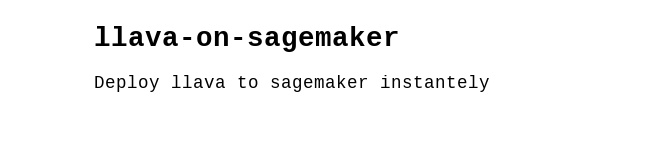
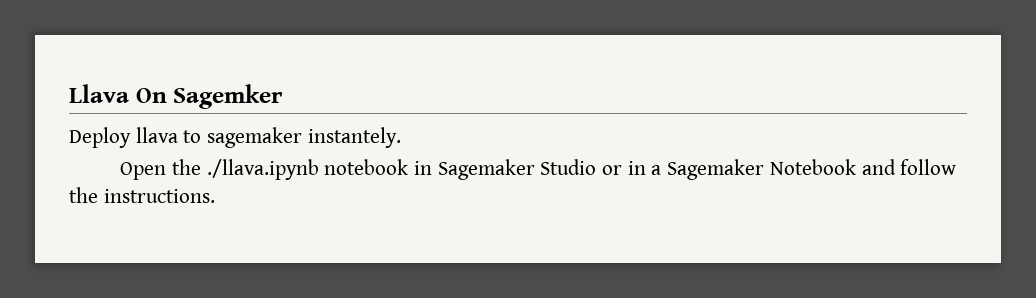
- llava-on-sagemaker
+ Llava On Sagemker
- Deploy llava to sagemaker instantely
+ Deploy llava to sagemaker instantely.
+ Open the ./llava.ipynb notebook in Sagemaker Studio or in a Sagemaker Notebook and follow the instructions.

